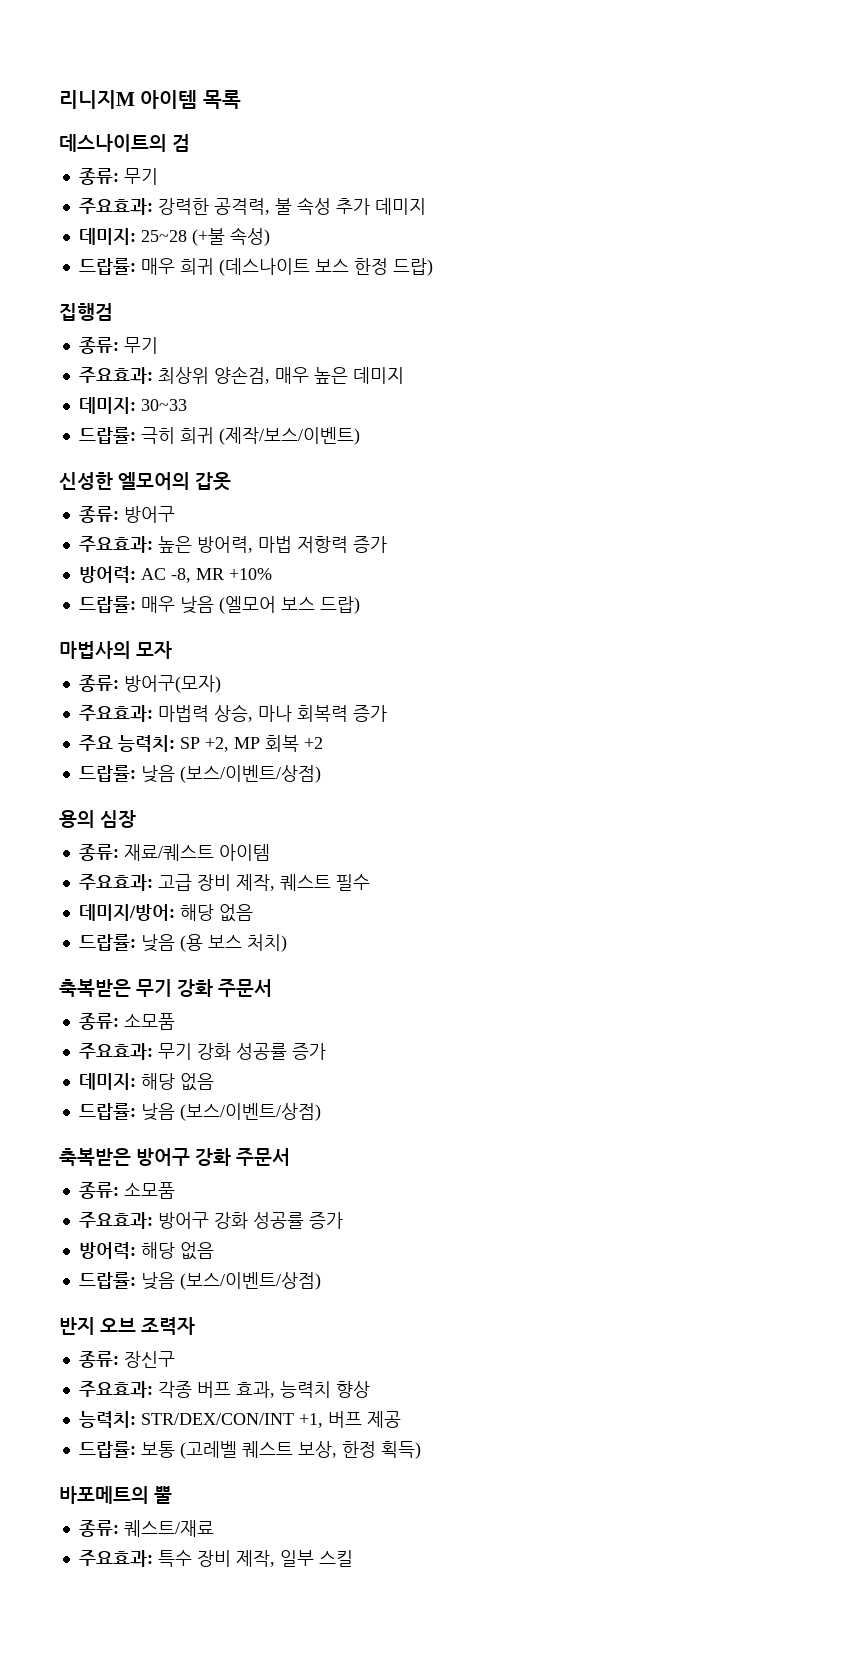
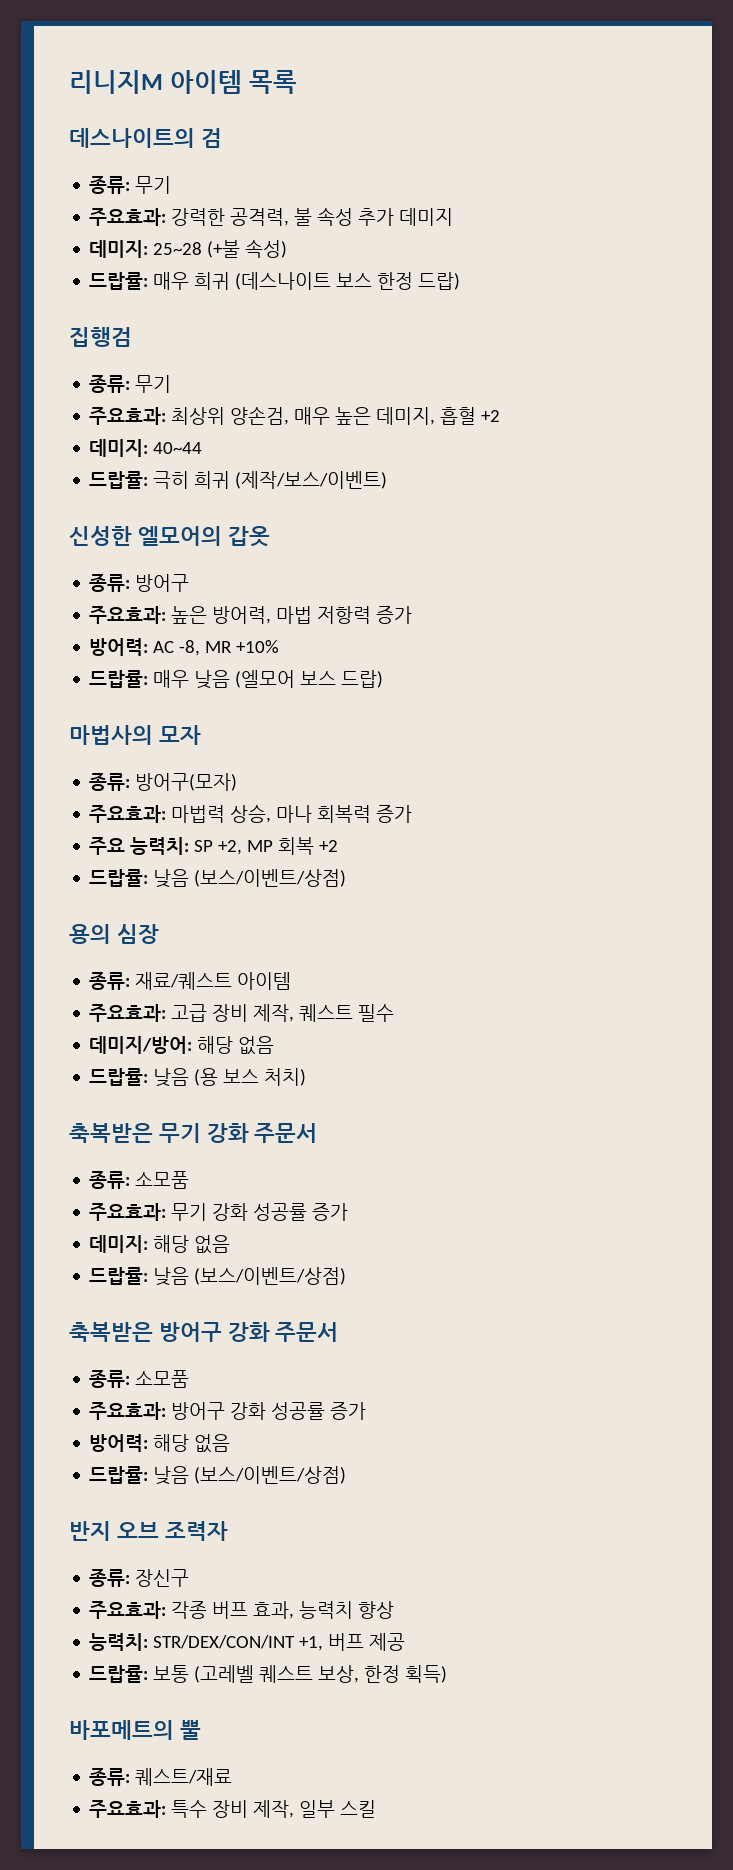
- 주요효과: 최상위 양손검, 매우 높은 데미지
- 데미지: 30~33
+ 주요효과: 최상위 양손검, 매우 높은 데미지, 흡혈 +2
+ 데미지: 40~44

